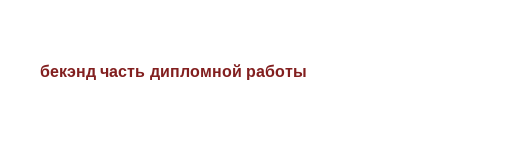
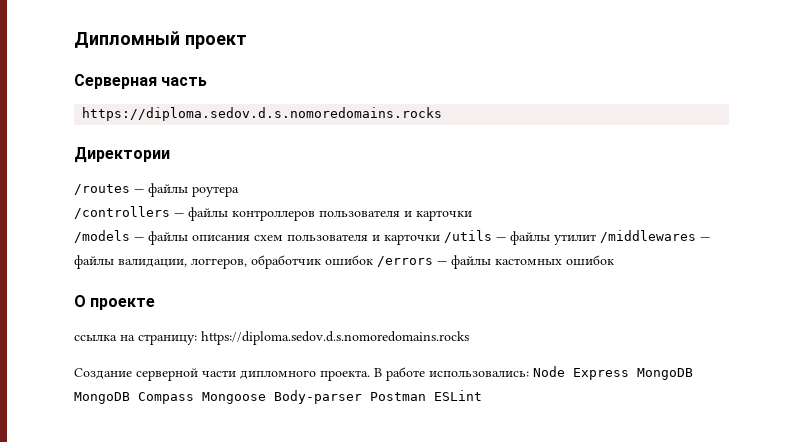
- бекэнд часть дипломной работы
+ Дипломный проект
+ Серверная часть
+ https://diploma.sedov.d.s.nomoredomains.rocks
+ Директории
+ /routes — файлы роутера
+ /controllers — файлы контроллеров пользователя и карточки
+ /models — файлы описания схем пользователя и карточки /utils — файлы утилит /middlewares — файлы валидации, логгеров, обработчик ошибок /errors — файлы кастомных ошибок
+ О проекте
+ ссылка на страницу: https://diploma.sedov.d.s.nomoredomains.rocks
+ Создание серверной части дипломного проекта. В работе использовались: Node Express MongoDB MongoDB Compass Mongoose Body-parser Postman ESLint

